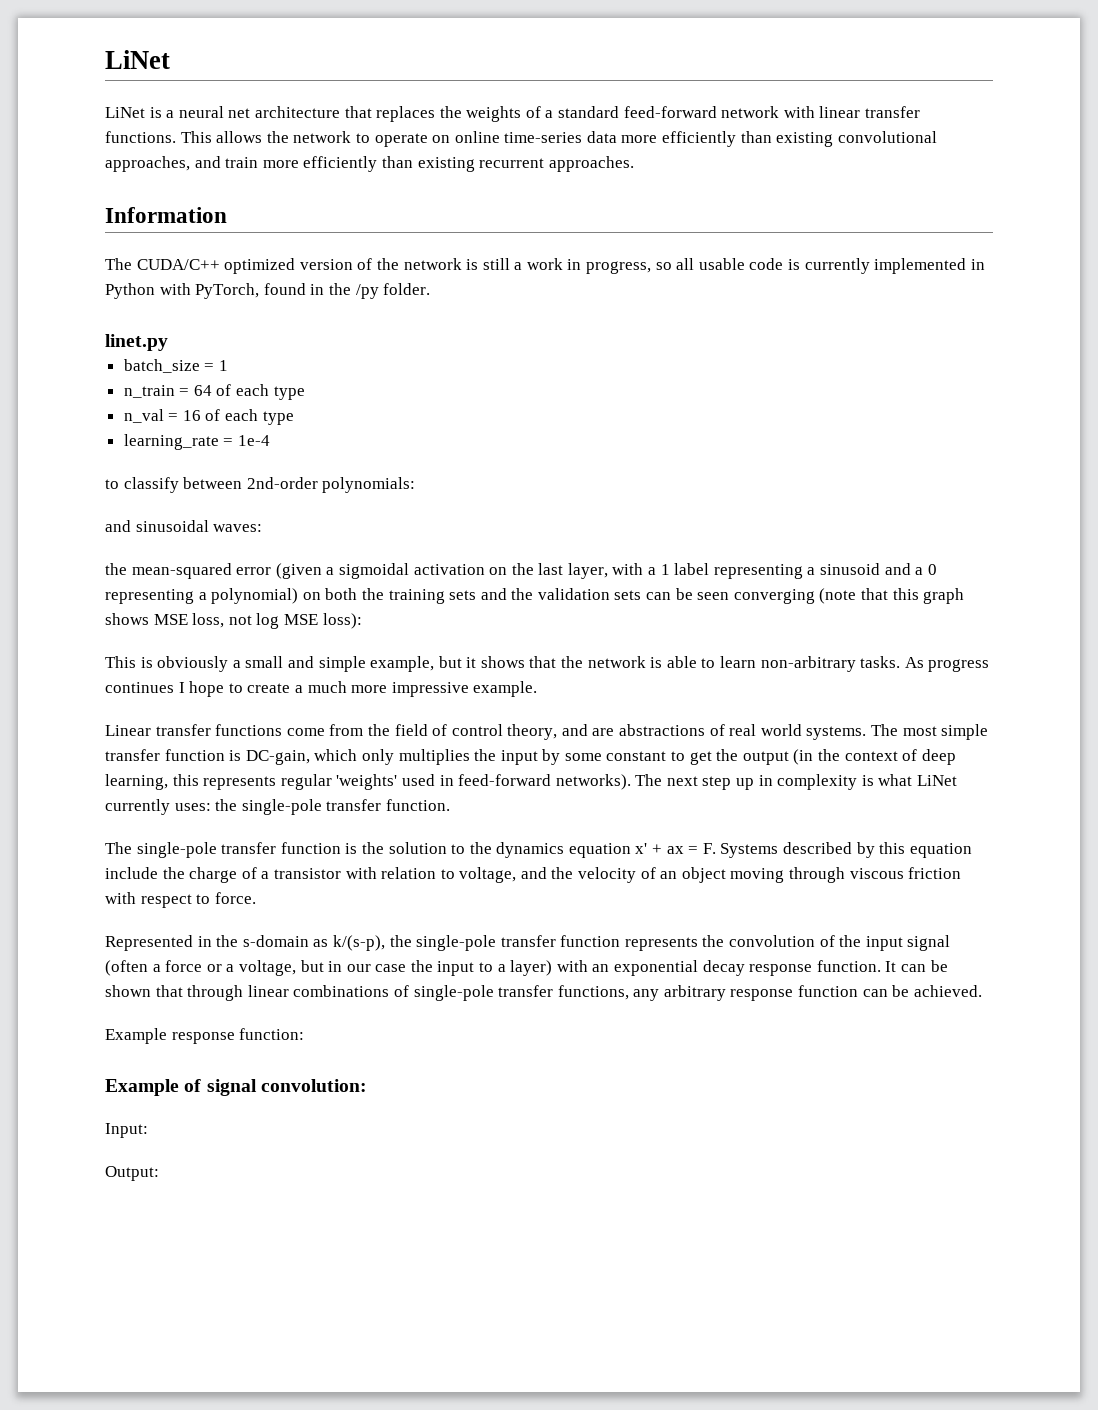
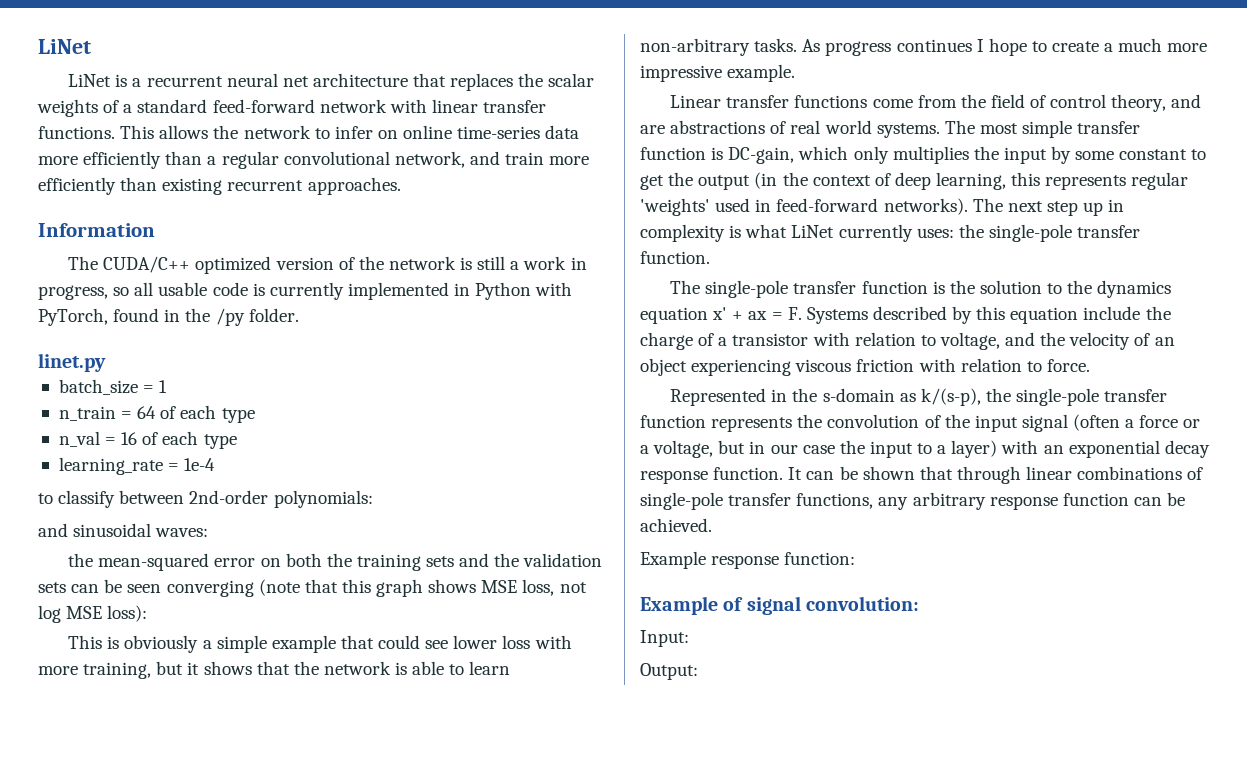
- LiNet is a neural net architecture that replaces the weights of a standard feed-forward network with linear transfer functions.
+ LiNet is a recurrent neural net architecture that replaces the scalar weights of a standard feed-forward network with linear transfer functions.
- This allows the network to operate on online time-series data more efficiently than existing convolutional approaches, and train more efficiently than existing recurrent approaches.
+ This allows the network to infer on online time-series data more efficiently than a regular convolutional network, and train more efficiently than existing recurrent approaches.
- the mean-squared error (given a sigmoidal activation on the last layer, with a 1 label representing a sinusoid and a 0 representing a polynomial) on both the training sets and the validation sets can be seen converging (note that this graph shows MSE loss, not log MSE loss):
+ the mean-squared error on both the training sets and the validation sets can be seen converging (note that this graph shows MSE loss, not log MSE loss):
- This is obviously a small and simple example, but it shows that the network is able to learn non-arbitrary tasks.
+ This is obviously a simple example that could see lower loss with more training, but it shows that the network is able to learn non-arbitrary tasks.
- The single-pole transfer function is the solution to the dynamics equation x' + ax = F. Systems described by this equation include the charge of a transistor with relation to voltage, and the velocity of an object moving through viscous friction with respect to force.
+ The single-pole transfer function is the solution to the dynamics equation x' + ax = F. Systems described by this equation include the charge of a transistor with relation to voltage, and the velocity of an object experiencing viscous friction with relation to force.

